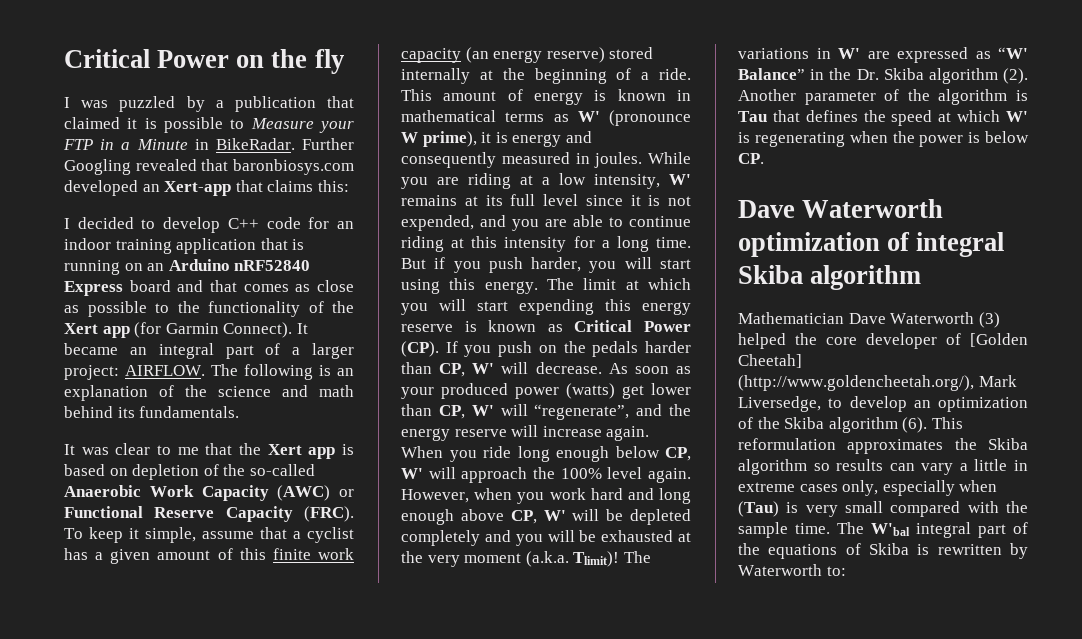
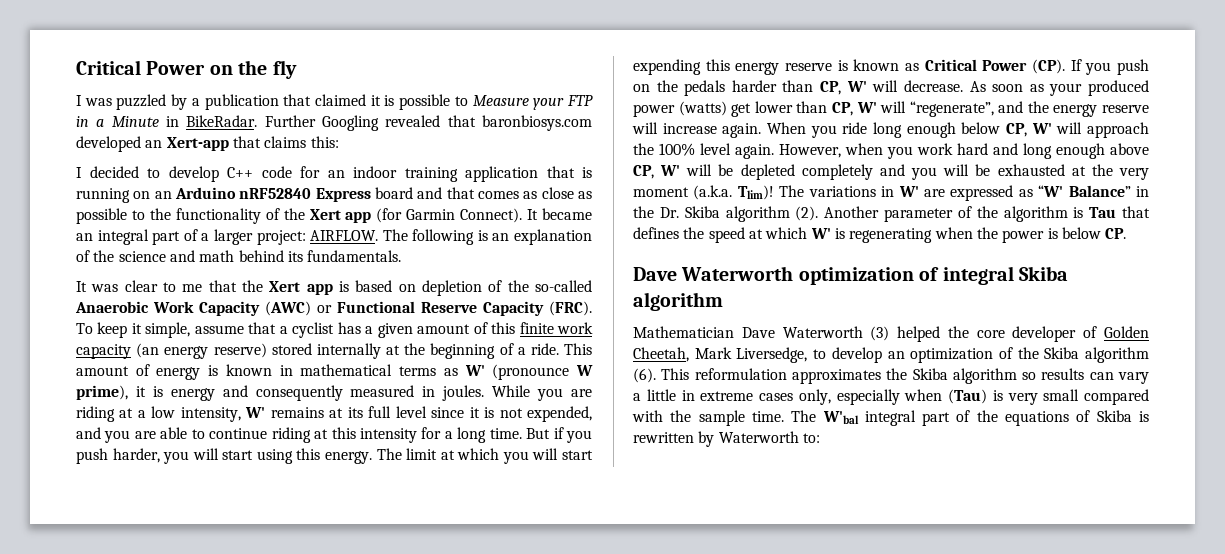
- However, when you work hard and long enough above CP, W' will be depleted completely and you will be exhausted at the very moment (a.k.a. Tlimit)!
+ However, when you work hard and long enough above CP, W' will be depleted completely and you will be exhausted at the very moment (a.k.a. Tlim)!
- Mathematician Dave Waterworth (3) helped the core developer of [Golden Cheetah] (http://www.goldencheetah.org/), Mark Liversedge, to develop an optimization of the Skiba algorithm (6).
+ Mathematician Dave Waterworth (3) helped the core developer of Golden Cheetah, Mark Liversedge, to develop an optimization of the Skiba algorithm (6).

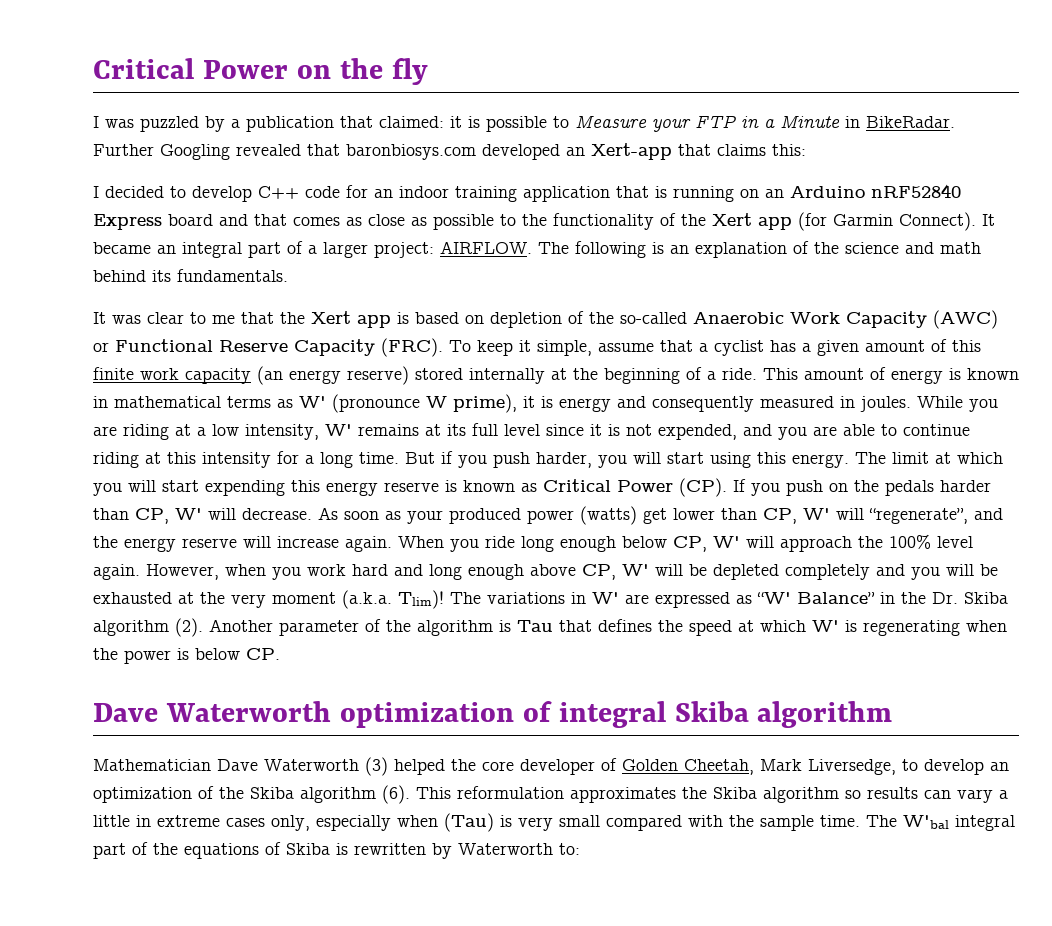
- I was puzzled by a publication that claimed it is possible to Measure your FTP in a Minute in BikeRadar.
+ I was puzzled by a publication that claimed: it is possible to Measure your FTP in a Minute in BikeRadar.

